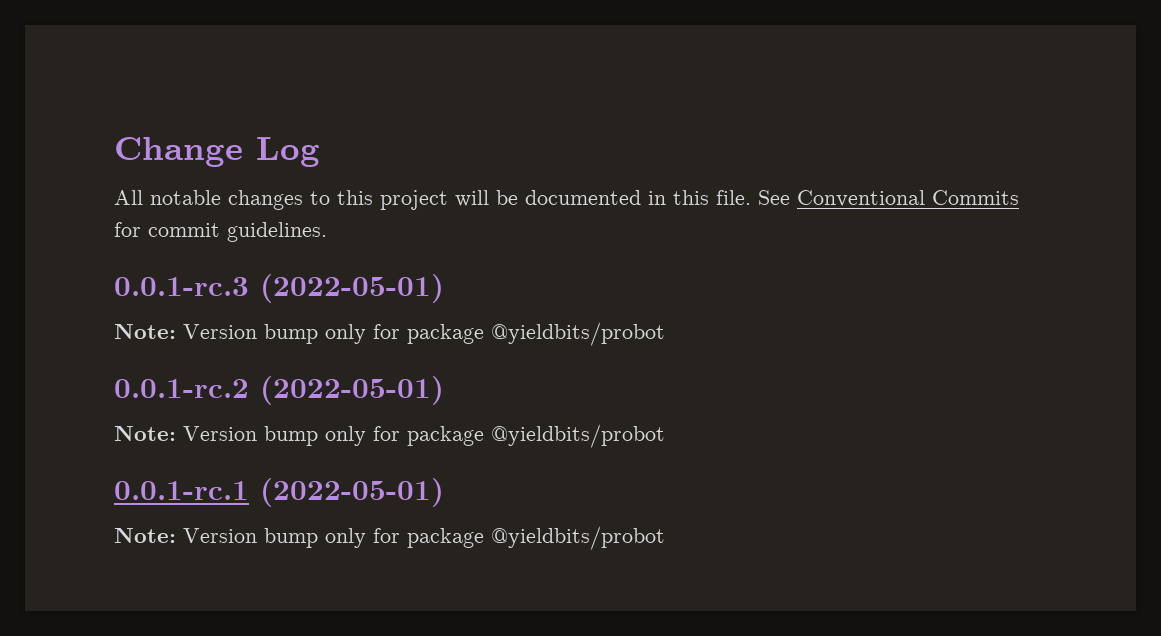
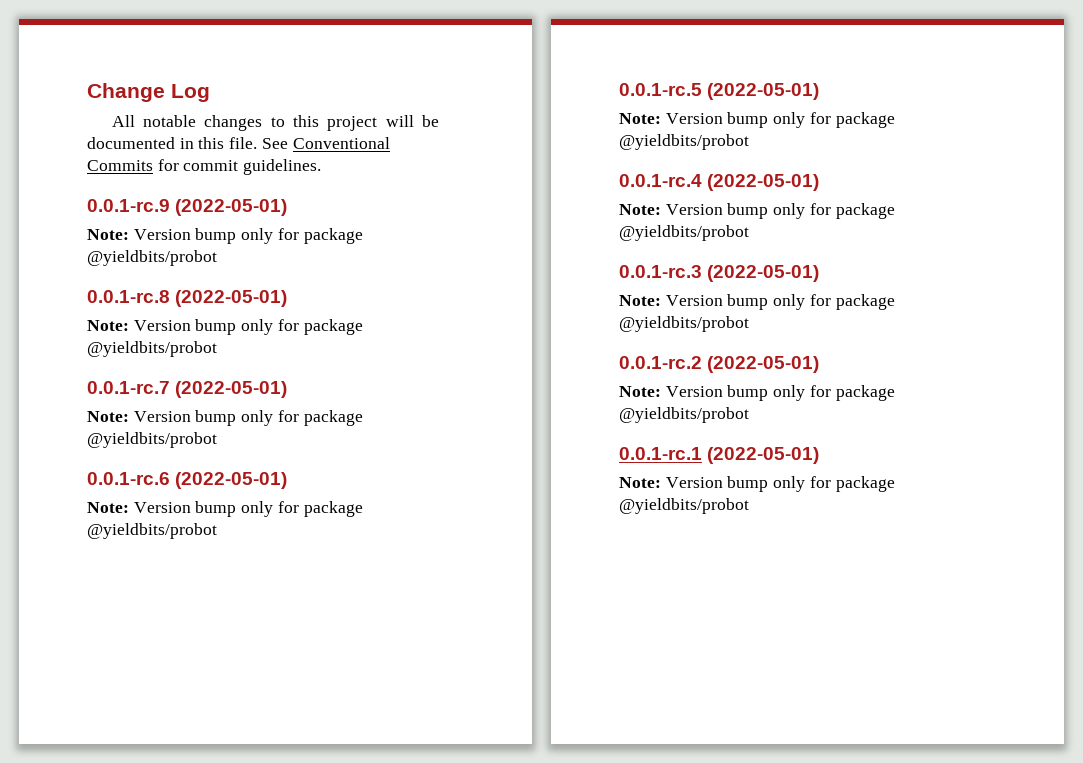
+ 0.0.1-rc.9 (2022-05-01)
+ Note: Version bump only for package @yieldbits/probot
+ 0.0.1-rc.8 (2022-05-01)
+ Note: Version bump only for package @yieldbits/probot
+ 0.0.1-rc.7 (2022-05-01)
+ Note: Version bump only for package @yieldbits/probot
+ 0.0.1-rc.6 (2022-05-01)
+ Note: Version bump only for package @yieldbits/probot
+ 0.0.1-rc.5 (2022-05-01)
+ Note: Version bump only for package @yieldbits/probot
+ 0.0.1-rc.4 (2022-05-01)
+ Note: Version bump only for package @yieldbits/probot

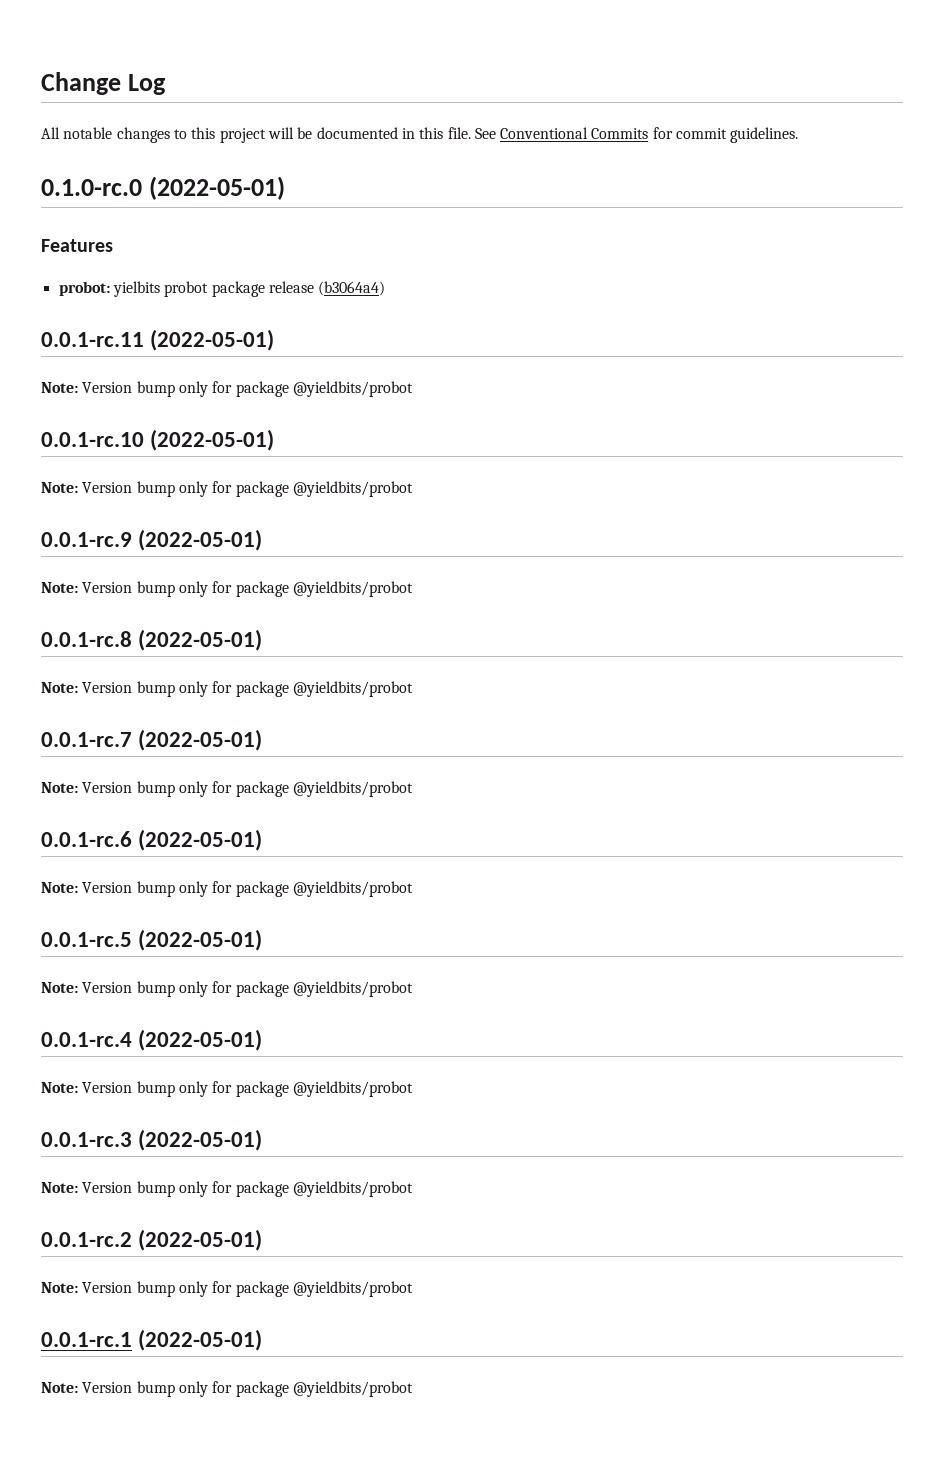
+ 0.1.0-rc.0 (2022-05-01)
+ Features
+ probot: yielbits probot package release (b3064a4)
+ 0.0.1-rc.11 (2022-05-01)
+ Note: Version bump only for package @yieldbits/probot
+ 0.0.1-rc.10 (2022-05-01)
+ Note: Version bump only for package @yieldbits/probot

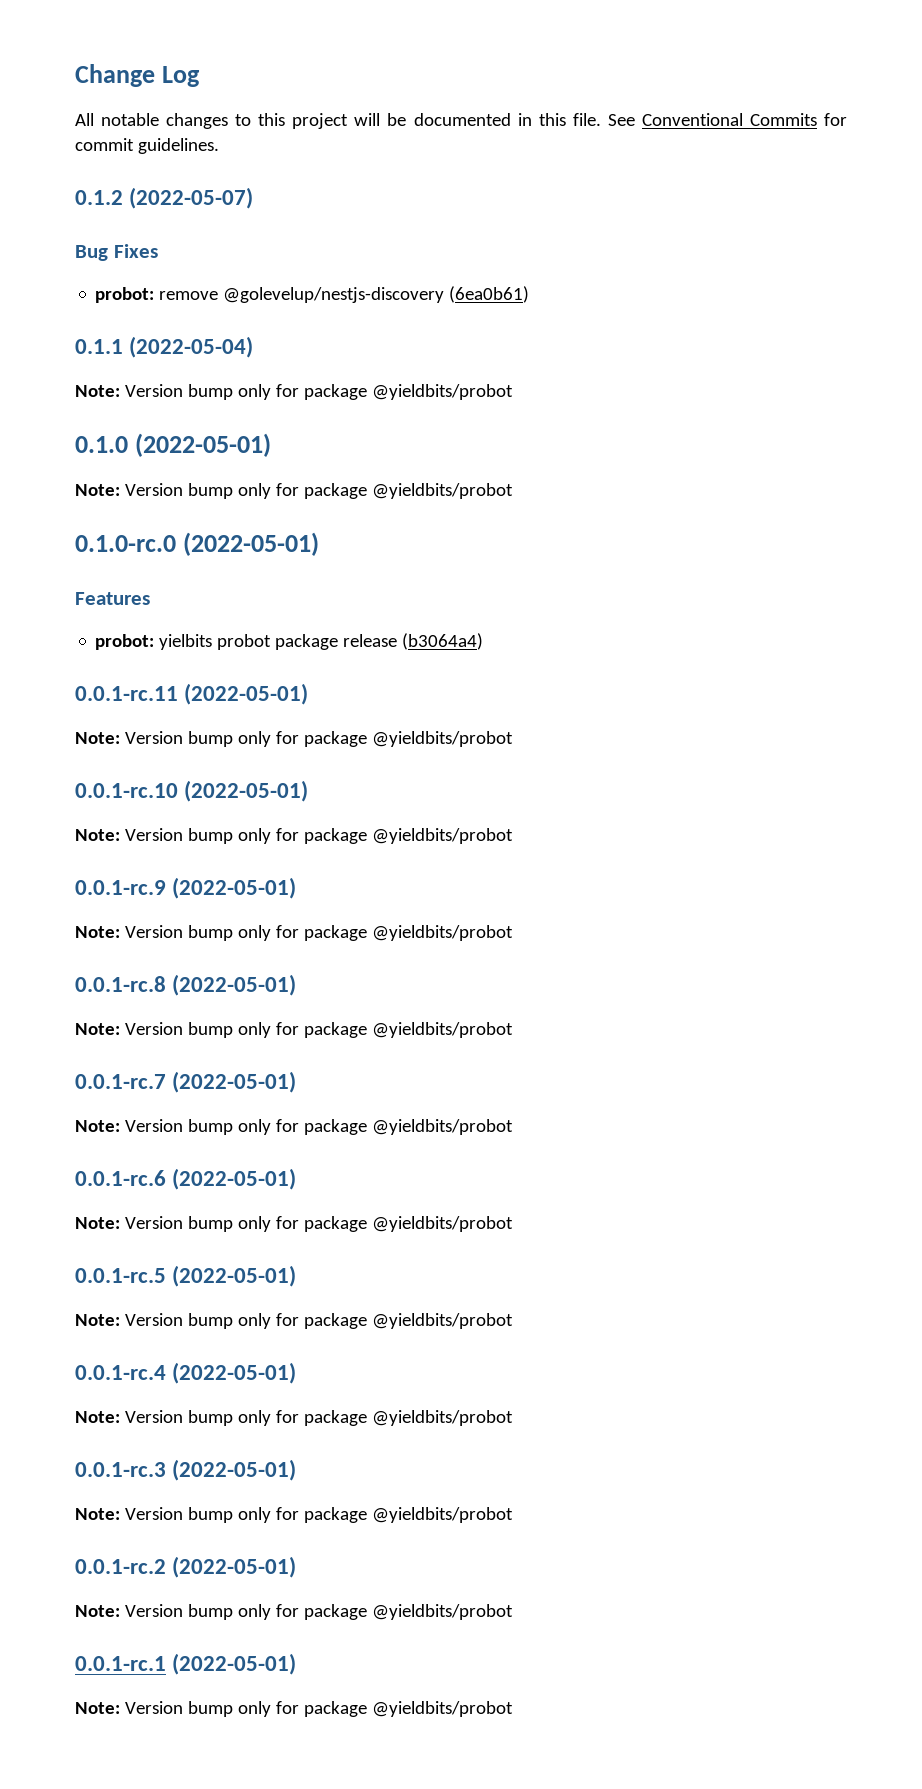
+ 0.1.2 (2022-05-07)
+ Bug Fixes
+ probot: remove @golevelup/nestjs-discovery (6ea0b61)
+ 0.1.1 (2022-05-04)
+ Note: Version bump only for package @yieldbits/probot
+ 0.1.0 (2022-05-01)
+ Note: Version bump only for package @yieldbits/probot

